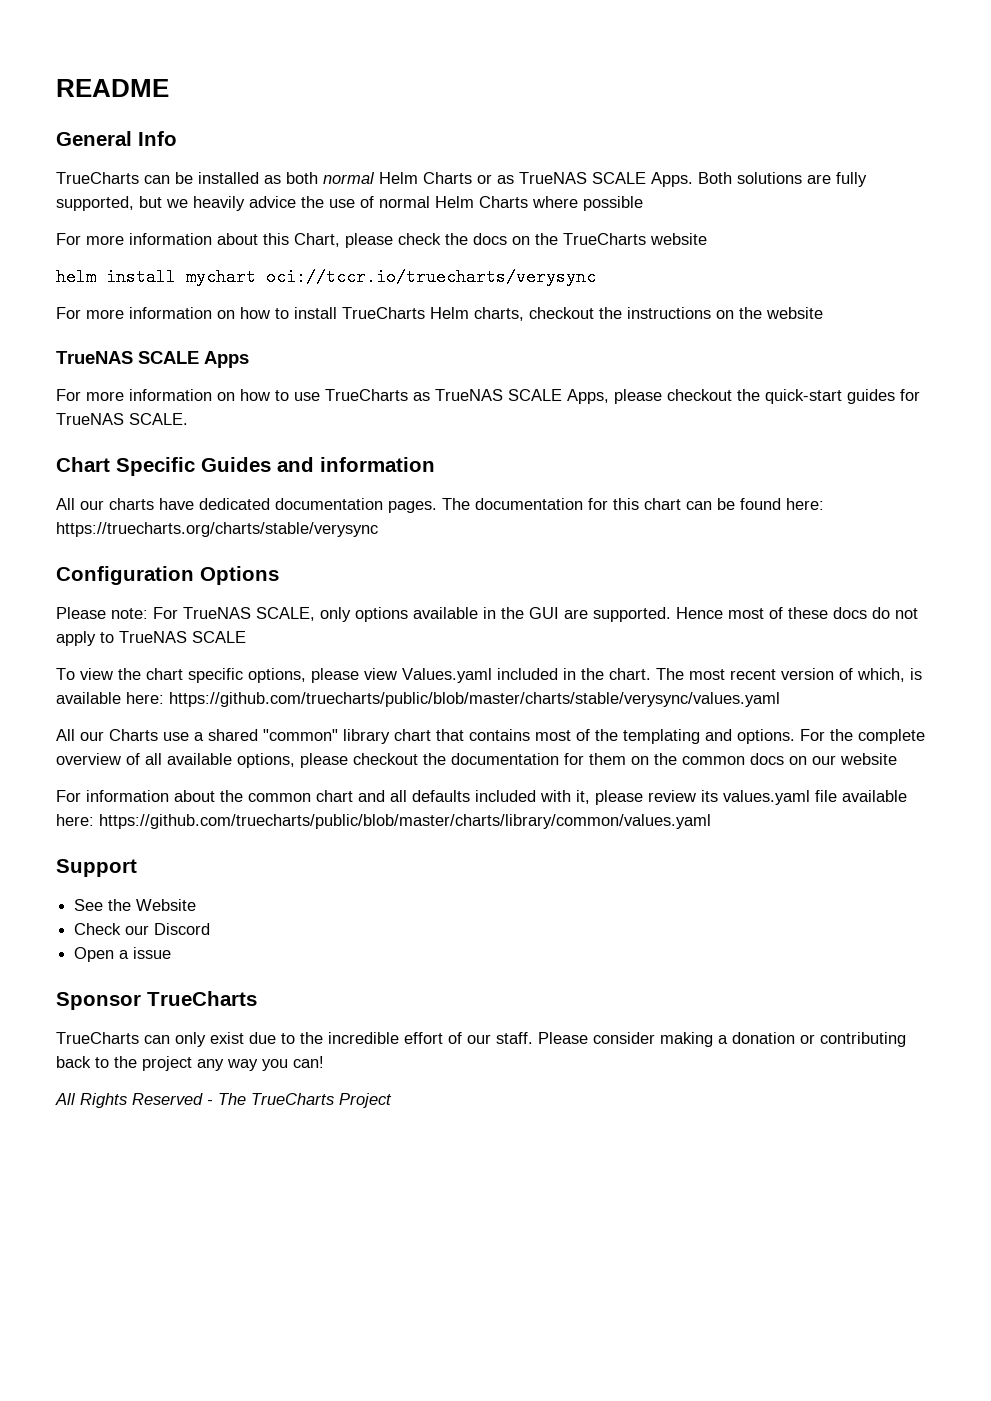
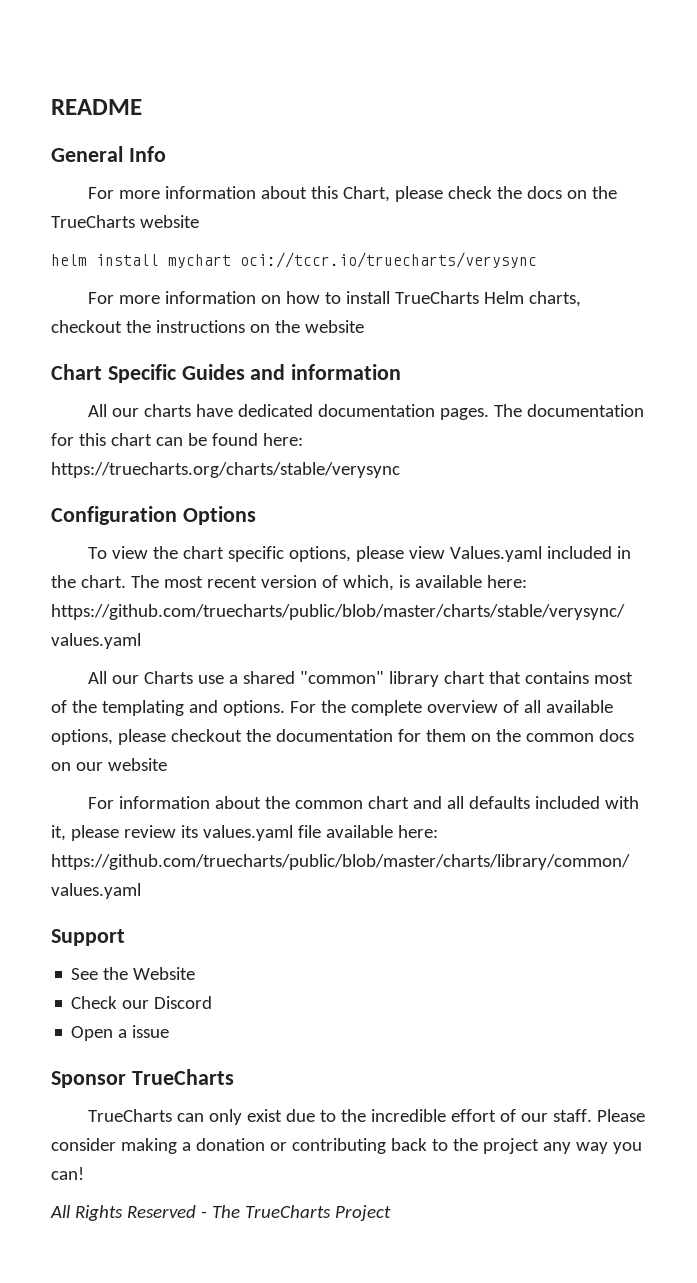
- TrueCharts can be installed as both normal Helm Charts or as TrueNAS SCALE Apps. Both solutions are fully supported, but we heavily advice the use of normal Helm Charts where possible
- TrueNAS SCALE Apps
- For more information on how to use TrueCharts as TrueNAS SCALE Apps, please checkout the quick-start guides for TrueNAS SCALE.
- Please note: For TrueNAS SCALE, only options available in the GUI are supported. Hence most of these docs do not apply to TrueNAS SCALE

